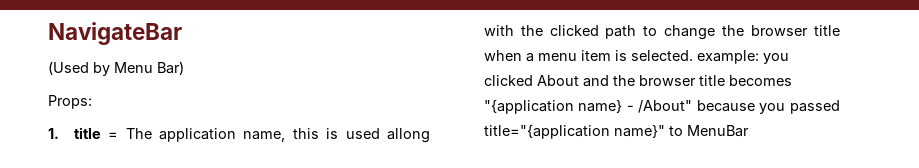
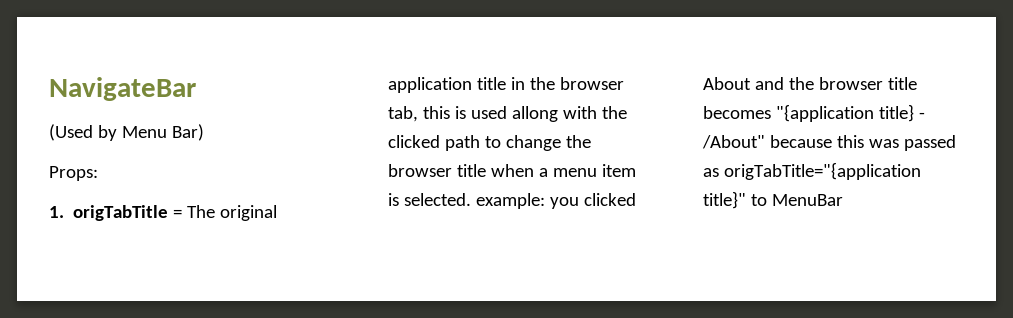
- 1. title = The application name, this is used allong with the clicked path to change the browser title when a menu item is selected. example: you clicked About and the browser title becomes "{application name} - /About" because you passed title="{application name}" to MenuBar
+ 1. origTabTitle = The original application title in the browser tab, this is used allong with the clicked path to change the browser title when a menu item is selected. example: you clicked About and the browser title becomes "{application title} - /About" because this was passed as origTabTitle="{application title}" to MenuBar

